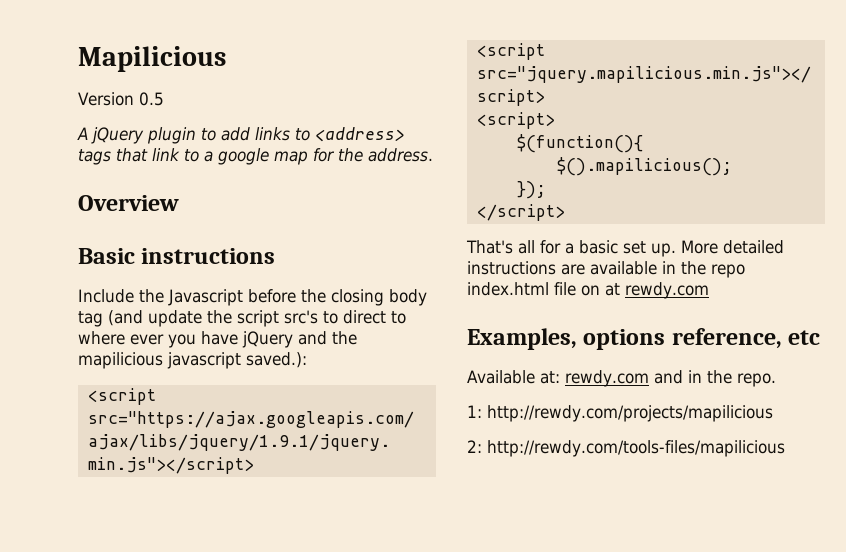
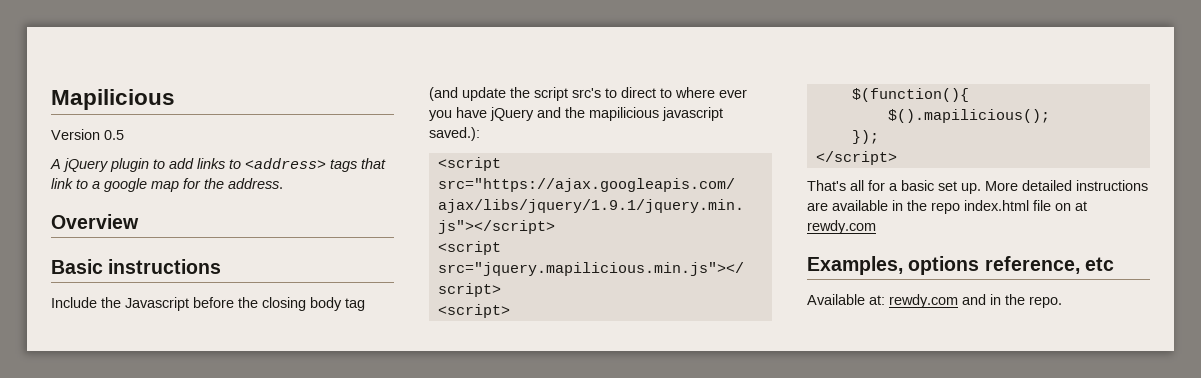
- 1: http://rewdy.com/projects/mapilicious
- 2: http://rewdy.com/tools-files/mapilicious

